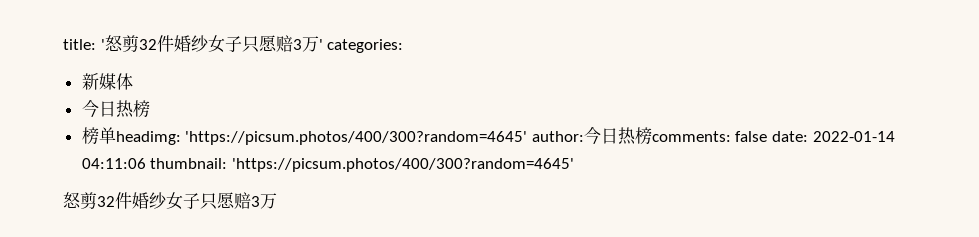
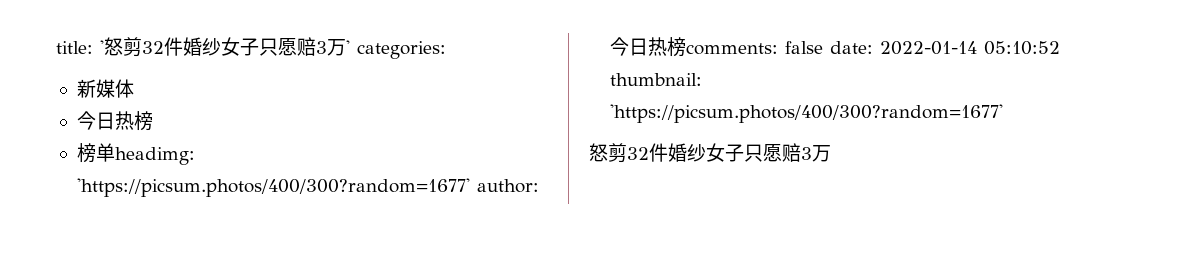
- 榜单headimg: 'https://picsum.photos/400/300?random=4645' author:今日热榜comments: false date: 2022-01-14 04:11:06 thumbnail: 'https://picsum.photos/400/300?random=4645'
+ 榜单headimg: 'https://picsum.photos/400/300?random=1677' author:今日热榜comments: false date: 2022-01-14 05:10:52 thumbnail: 'https://picsum.photos/400/300?random=1677'

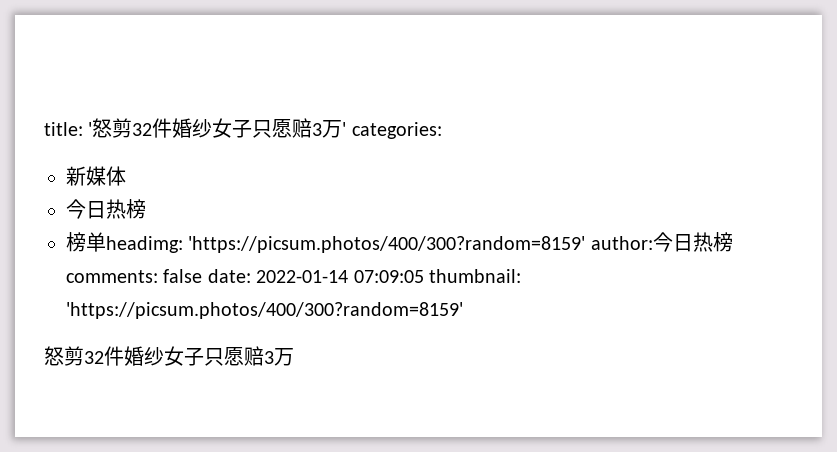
- 榜单headimg: 'https://picsum.photos/400/300?random=1677' author:今日热榜comments: false date: 2022-01-14 05:10:52 thumbnail: 'https://picsum.photos/400/300?random=1677'
+ 榜单headimg: 'https://picsum.photos/400/300?random=8159' author:今日热榜comments: false date: 2022-01-14 07:09:05 thumbnail: 'https://picsum.photos/400/300?random=8159'

